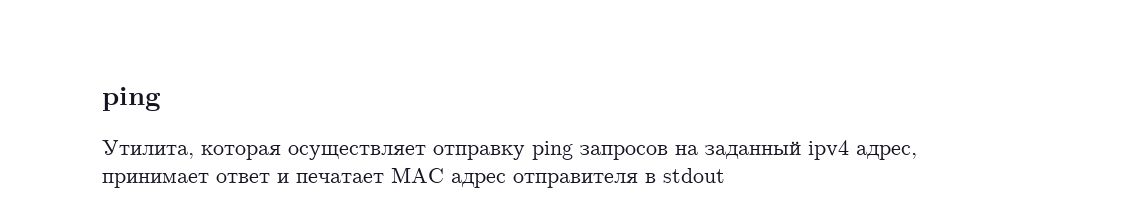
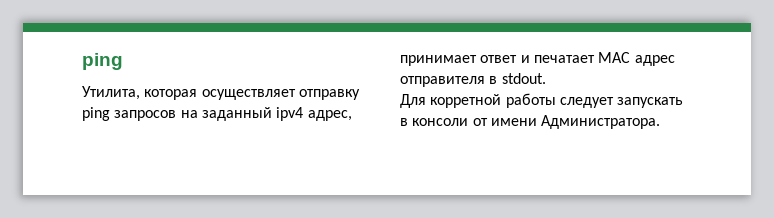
- Утилита, которая осуществляет отправку ping запросов на заданный ipv4 адрес, принимает ответ и печатает MAC адрес отправителя в stdout
+ Утилита, которая осуществляет отправку ping запросов на заданный ipv4 адрес, принимает ответ и печатает MAC адрес отправителя в stdout.
+ Для корретной работы следует запускать в консоли от имени Администратора.

